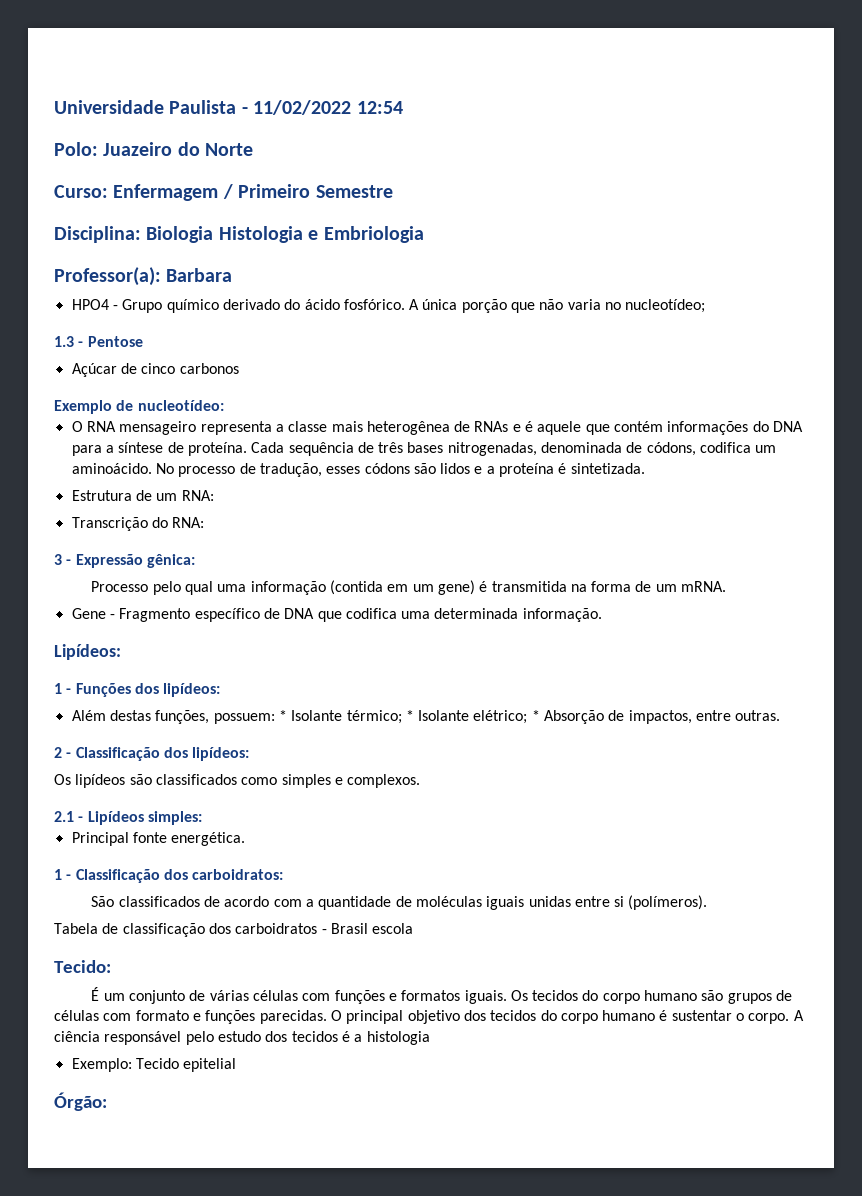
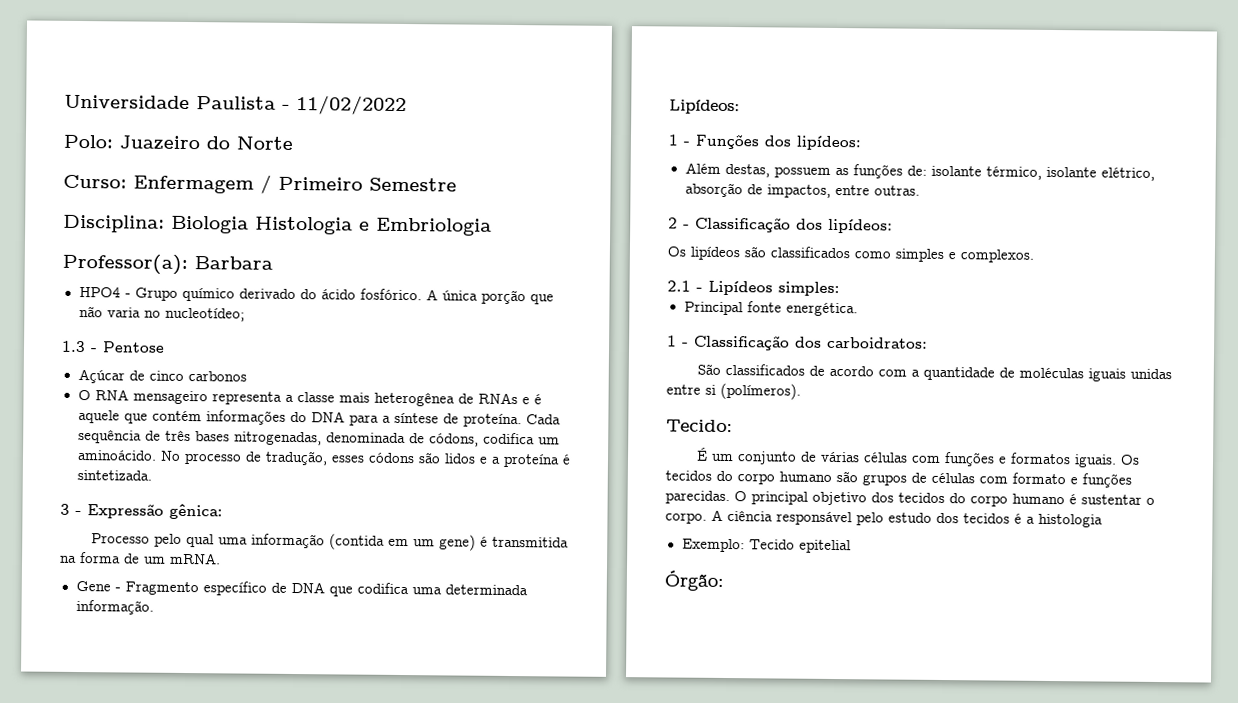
- Universidade Paulista - 11/02/2022 12:54
+ Universidade Paulista - 11/02/2022
- Exemplo de nucleotídeo:
- Estrutura de um RNA:
- Transcrição do RNA:
- Além destas funções, possuem: * Isolante térmico; * Isolante elétrico; * Absorção de impactos, entre outras.
+ Além destas, possuem as funções de: isolante térmico, isolante elétrico, absorção de impactos, entre outras.
- Tabela de classificação dos carboidratos - Brasil escola

